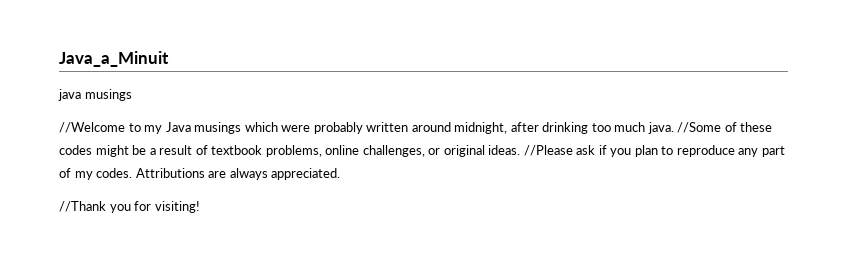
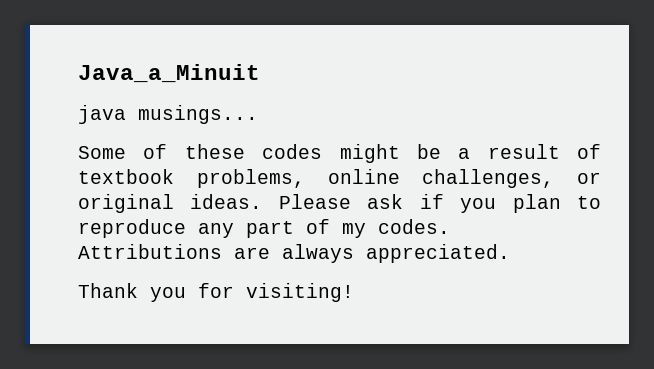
- java musings
- //Welcome to my Java musings which were probably written around midnight, after drinking too much java. //Some of these codes might be a result of textbook problems, online challenges, or original ideas.
+ java musings...
+ Some of these codes might be a result of textbook problems, online challenges, or original ideas.
- //Please ask if you plan to reproduce any part of my codes.
+ Please ask if you plan to reproduce any part of my codes.
- //Thank you for visiting!
+ Thank you for visiting!

